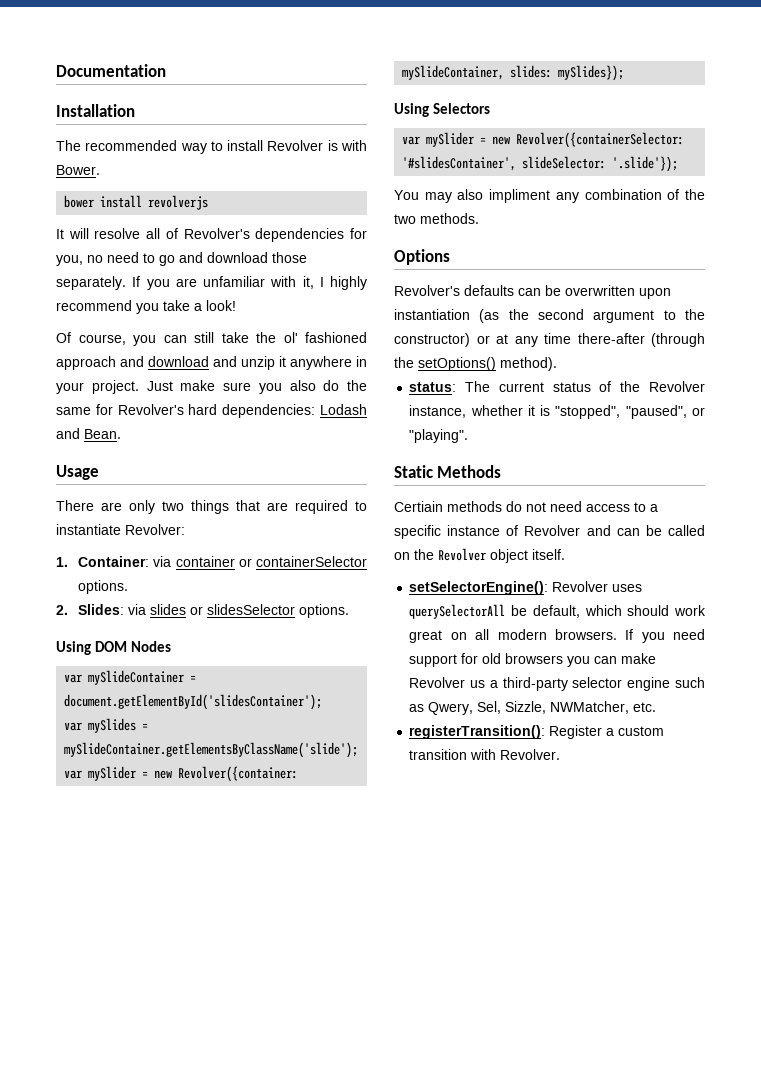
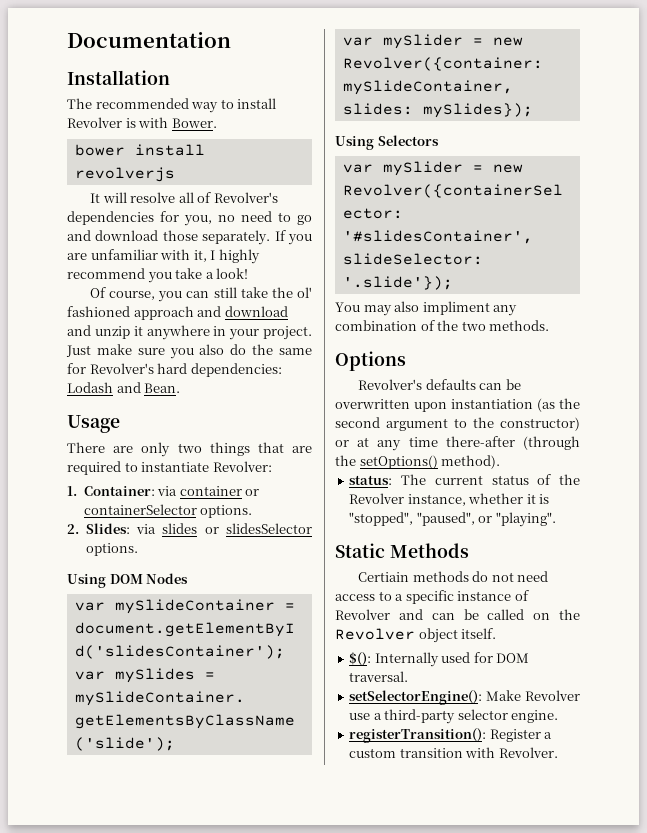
- setSelectorEngine(): Revolver uses querySelectorAll be default, which should work great on all modern browsers. If you need support for old browsers you can make Revolver us a third-party selector engine such as Qwery, Sel, Sizzle, NWMatcher, etc.
+ $(): Internally used for DOM traversal.
+ setSelectorEngine(): Make Revolver use a third-party selector engine.

